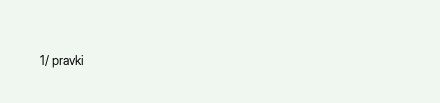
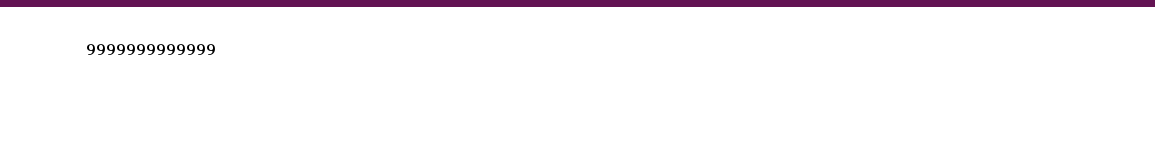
- 1/ pravki
+ 9999999999999

